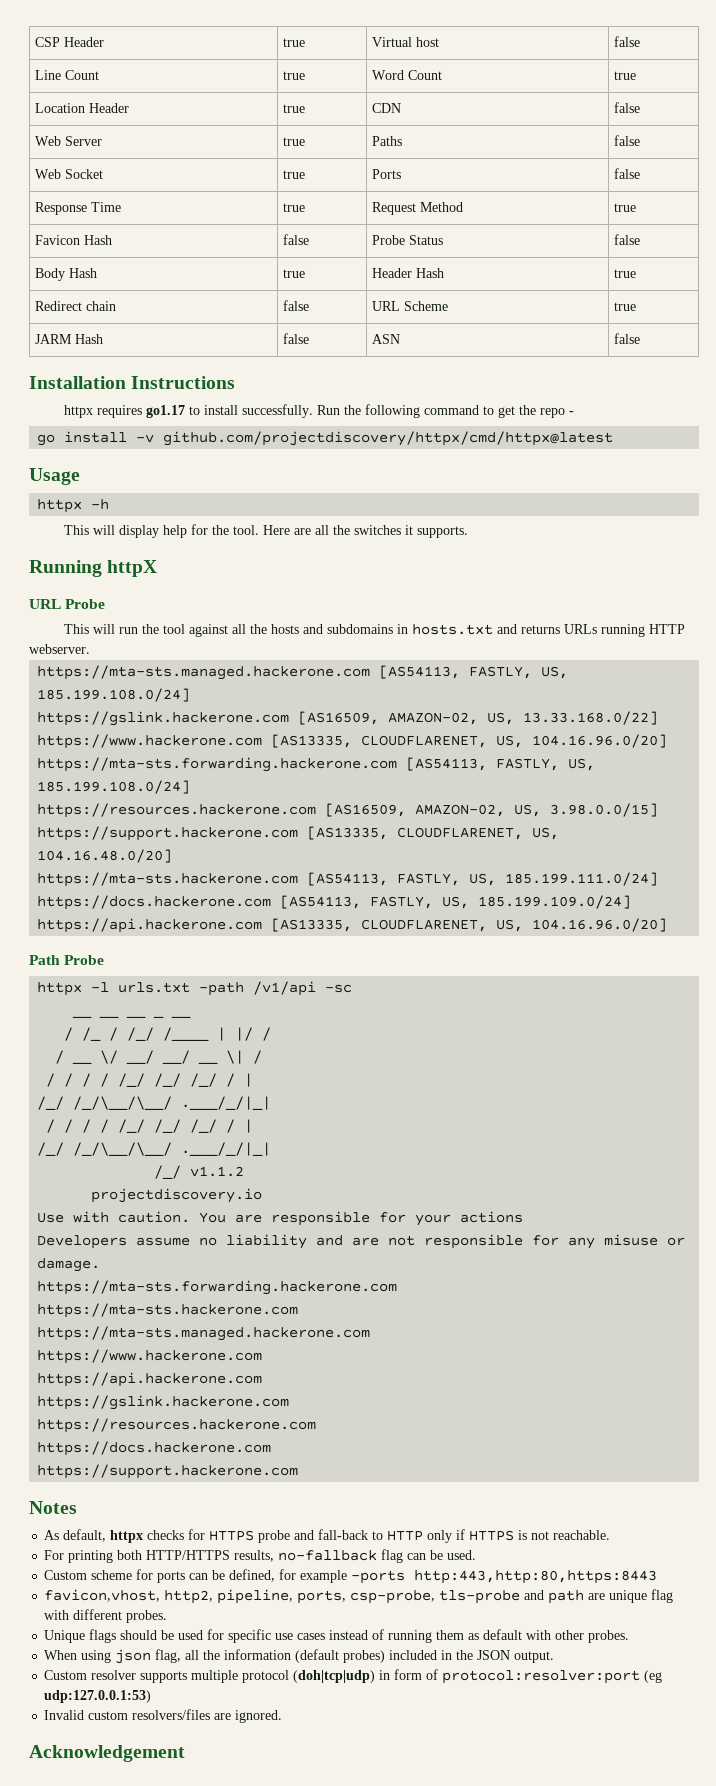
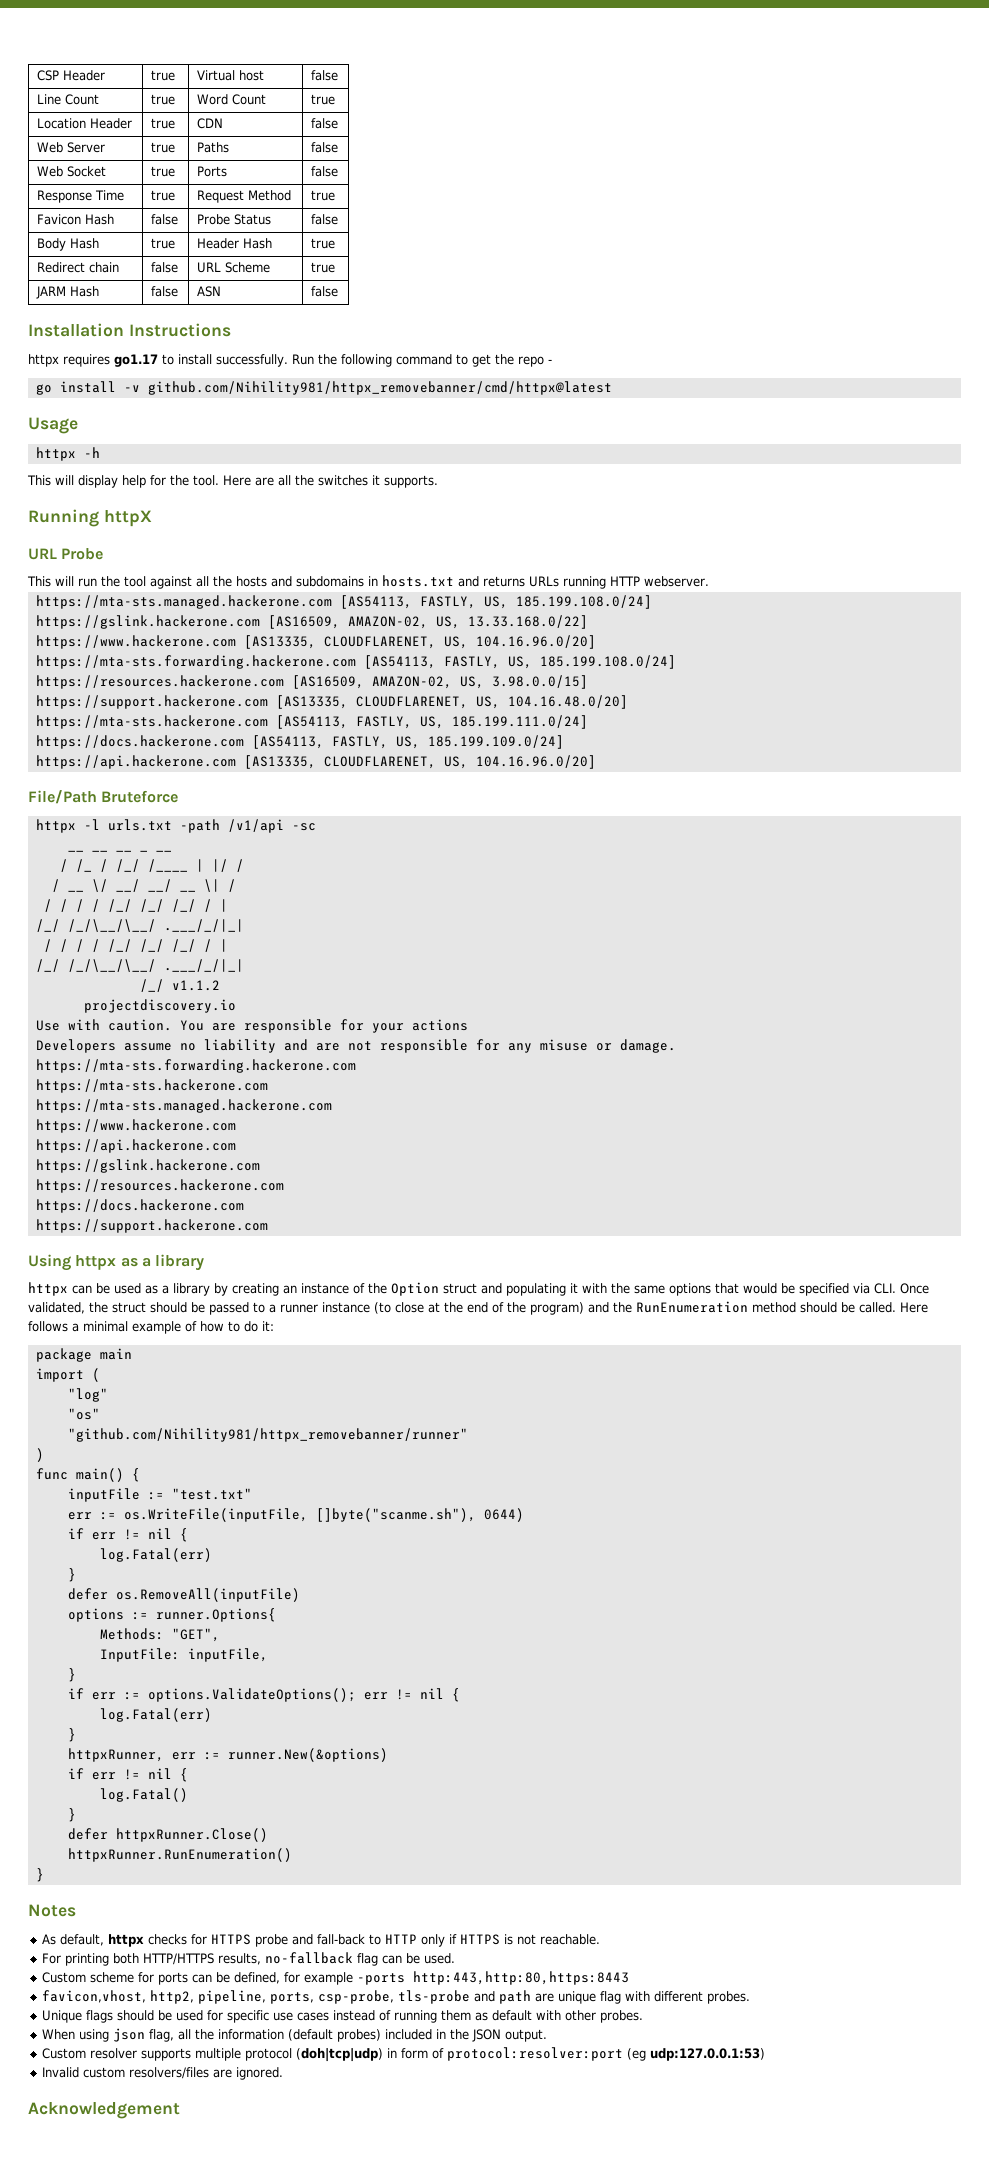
- go install -v github.com/projectdiscovery/httpx/cmd/httpx@latest
+ go install -v github.com/Nihility981/httpx_removebanner/cmd/httpx@latest
- Path Probe
+ File/Path Bruteforce
+ Using httpx as a library
+ httpx can be used as a library by creating an instance of the Option struct and populating it with the same options that would be specified via CLI. Once validated, the struct should be passed to a runner instance (to close at the end of the program) and the RunEnumeration method should be called. Here follows a minimal example of how to do it:
+ package main
+ import (
+ "log"
+ "os"
+ "github.com/Nihility981/httpx_removebanner/runner"
+ )
+ func main() {
+ inputFile := "test.txt"
+ err := os.WriteFile(inputFile, []byte("scanme.sh"), 0644)
+ if err != nil {
+ log.Fatal(err)
+ }
+ defer os.RemoveAll(inputFile)
+ options := runner.Options{
+ Methods: "GET",
+ InputFile: inputFile,
+ }
+ if err := options.ValidateOptions(); err != nil {
+ log.Fatal(err)
+ }
+ httpxRunner, err := runner.New(&options)
+ if err != nil {
+ log.Fatal()
+ }
+ defer httpxRunner.Close()
+ httpxRunner.RunEnumeration()
+ }

